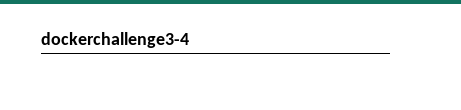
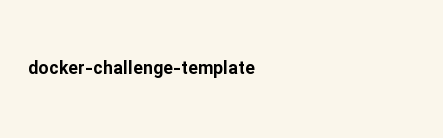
- dockerchallenge3-4
+ docker-challenge-template

